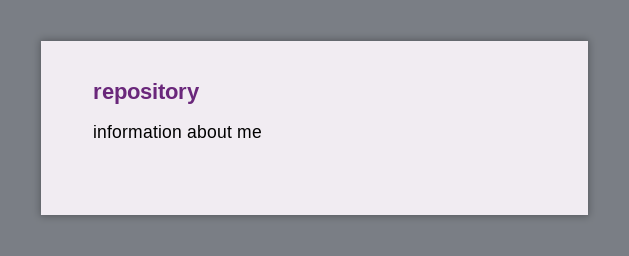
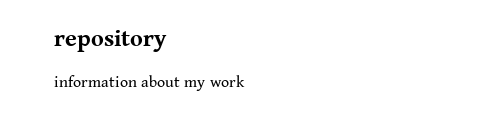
- information about me
+ information about my work

